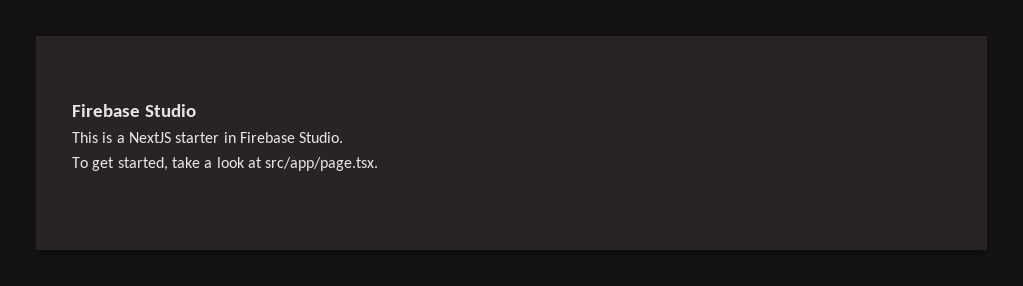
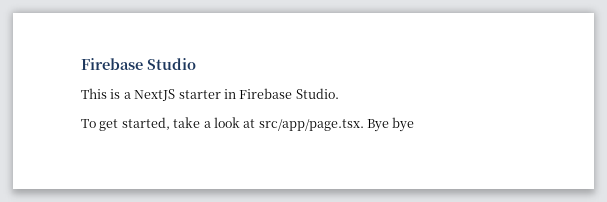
- To get started, take a look at src/app/page.tsx.
+ To get started, take a look at src/app/page.tsx. Bye bye

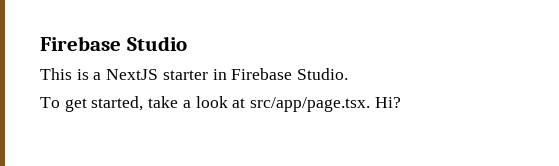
- To get started, take a look at src/app/page.tsx. Bye bye
+ To get started, take a look at src/app/page.tsx. Hi?

